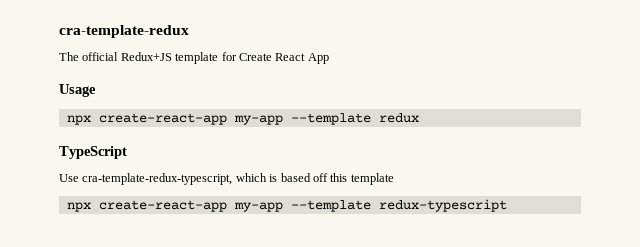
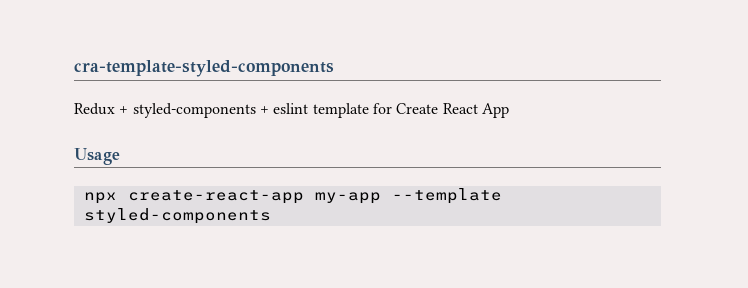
- cra-template-redux
- The official Redux+JS template for Create React App
+ cra-template-styled-components
+ Redux + styled-components + eslint template for Create React App
- npx create-react-app my-app --template redux
- TypeScript
- Use cra-template-redux-typescript, which is based off this template
- npx create-react-app my-app --template redux-typescript
+ npx create-react-app my-app --template styled-components

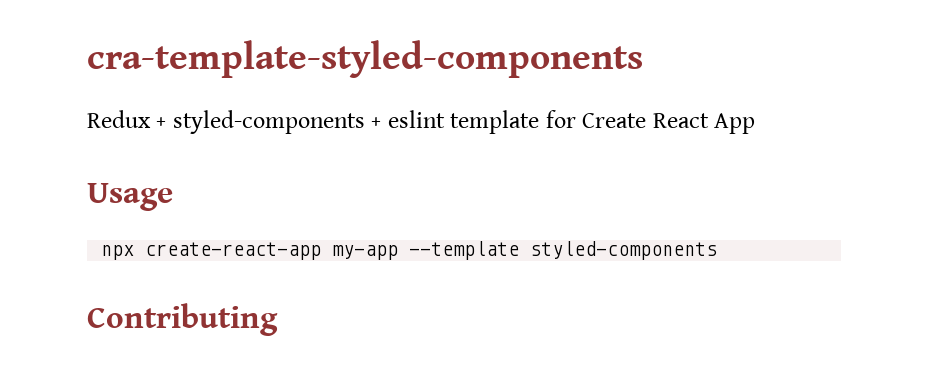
+ Contributing

